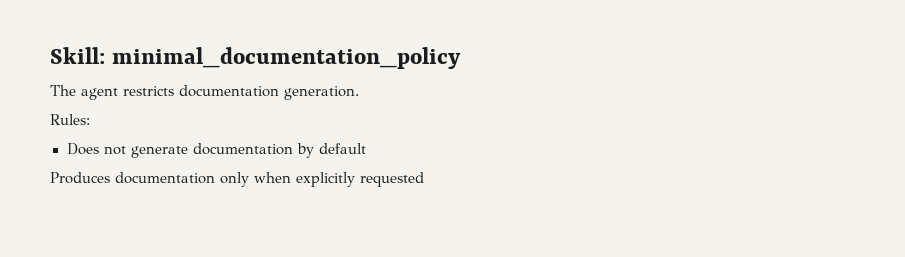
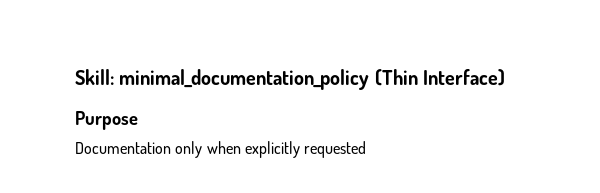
- Skill: minimal_documentation_policy
- The agent restricts documentation generation.
- Rules:
- Does not generate documentation by default
- Produces documentation only when explicitly requested
+ Skill: minimal_documentation_policy (Thin Interface)
+ Purpose
+ Documentation only when explicitly requested

